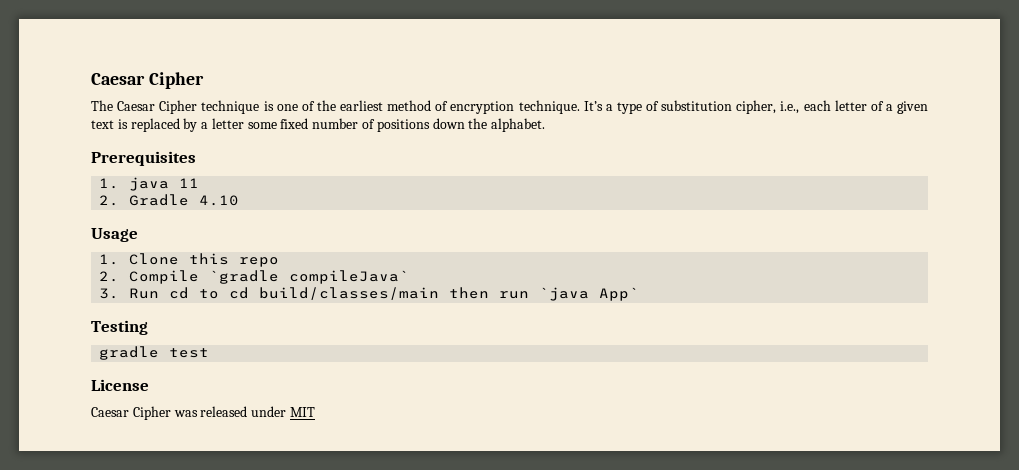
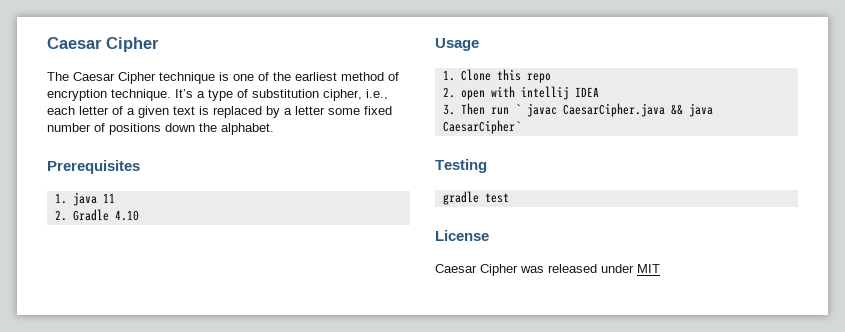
- 2. Compile `gradle compileJava`
- 3. Run cd to cd build/classes/main then run `java App`
+ 2. open with intellij IDEA
+ 3. Then run ` javac CaesarCipher.java && java CaesarCipher`

